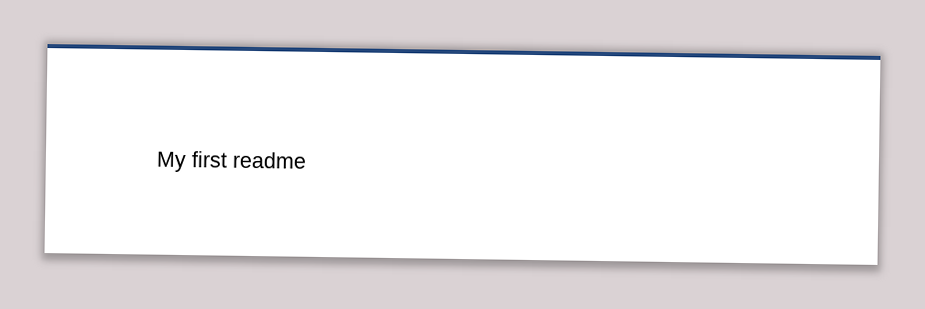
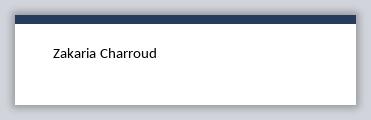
- My first readme
+ Zakaria Charroud

